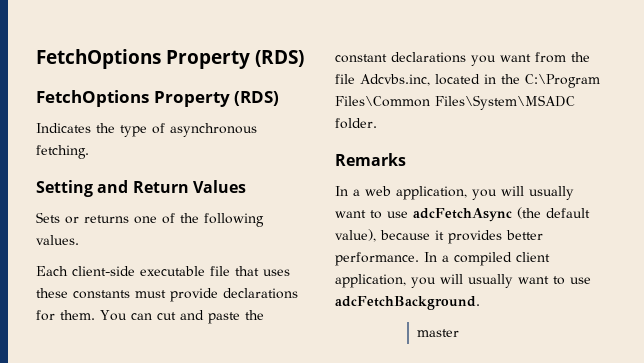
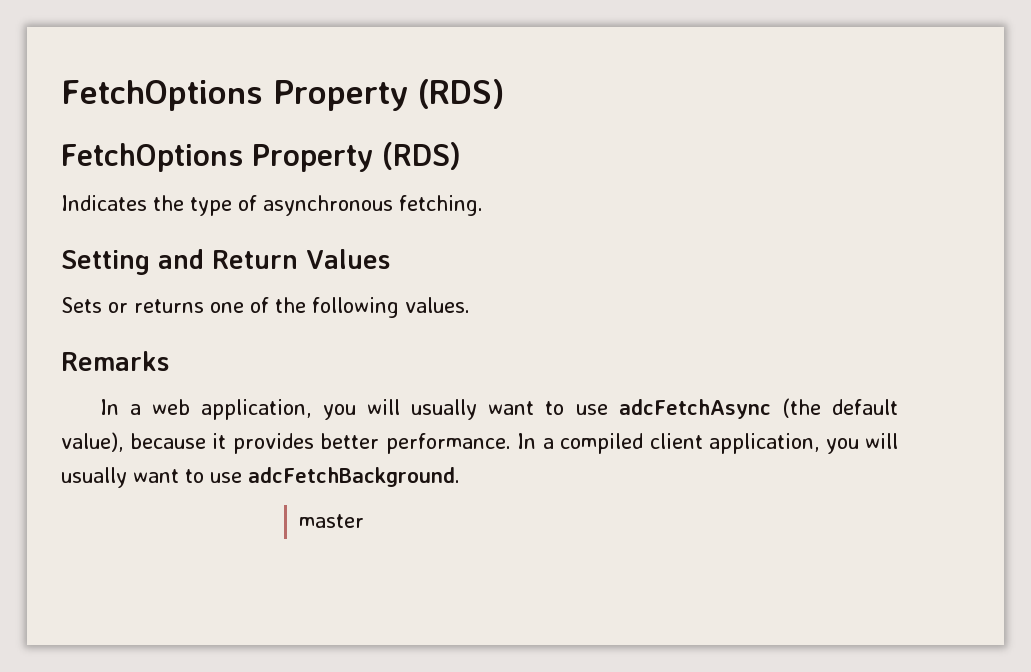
- Each client-side executable file that uses these constants must provide declarations for them. You can cut and paste the constant declarations you want from the file Adcvbs.inc, located in the C:\Program Files\Common Files\System\MSADC folder.

